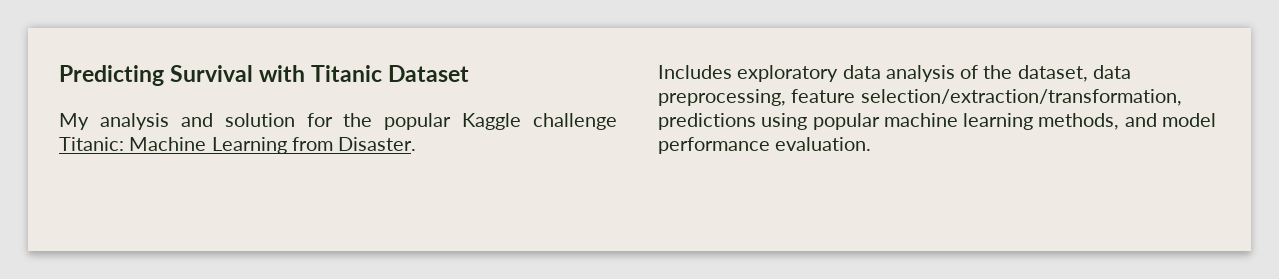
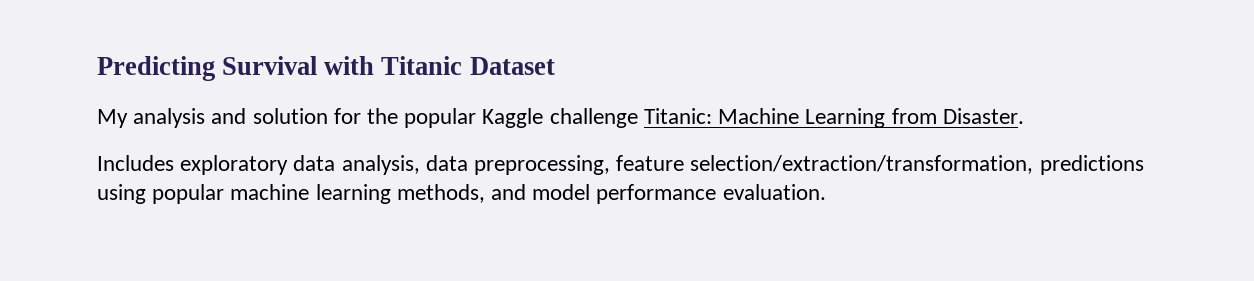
- Includes exploratory data analysis of the dataset, data preprocessing, feature selection/extraction/transformation, predictions using popular machine learning methods, and model performance evaluation.
+ Includes exploratory data analysis, data preprocessing, feature selection/extraction/transformation, predictions using popular machine learning methods, and model performance evaluation.

